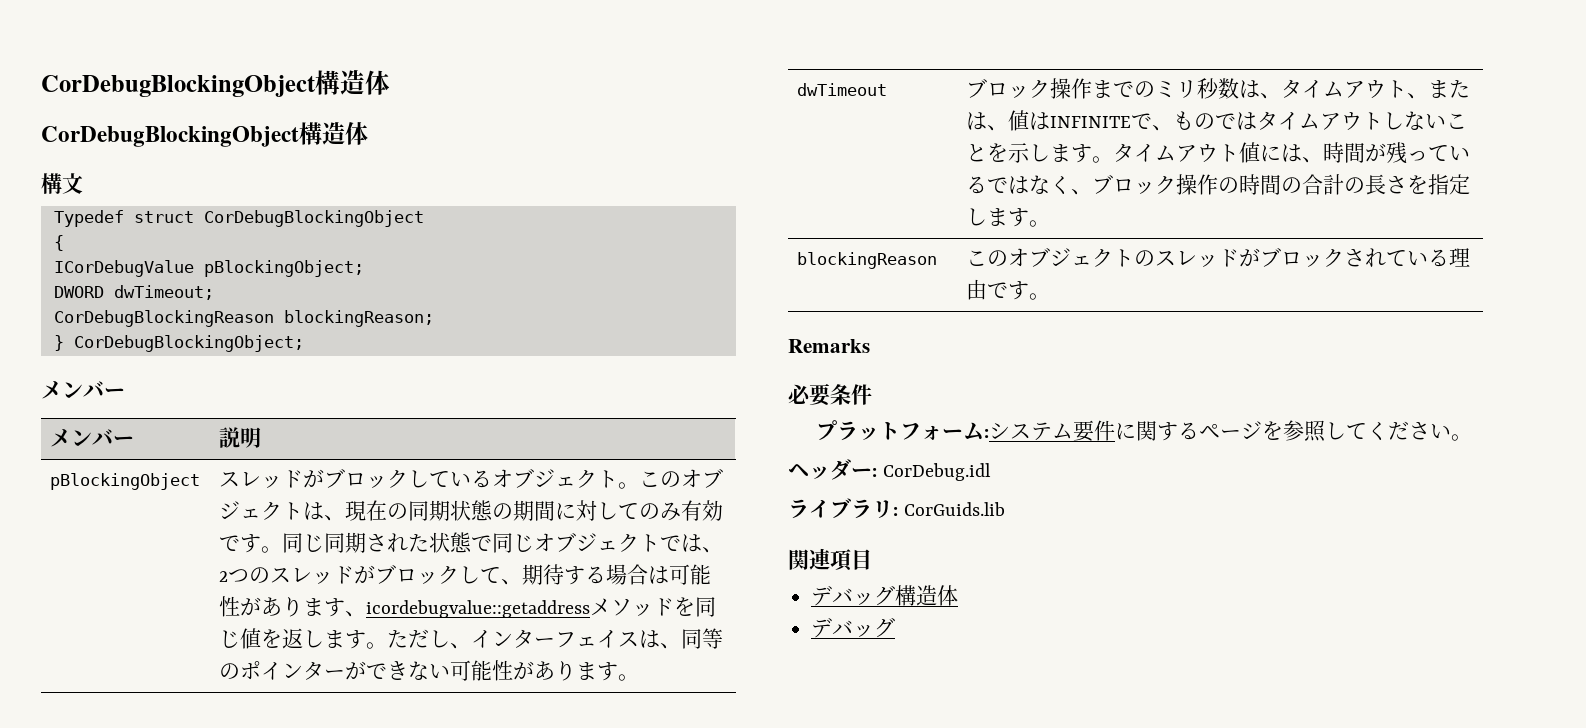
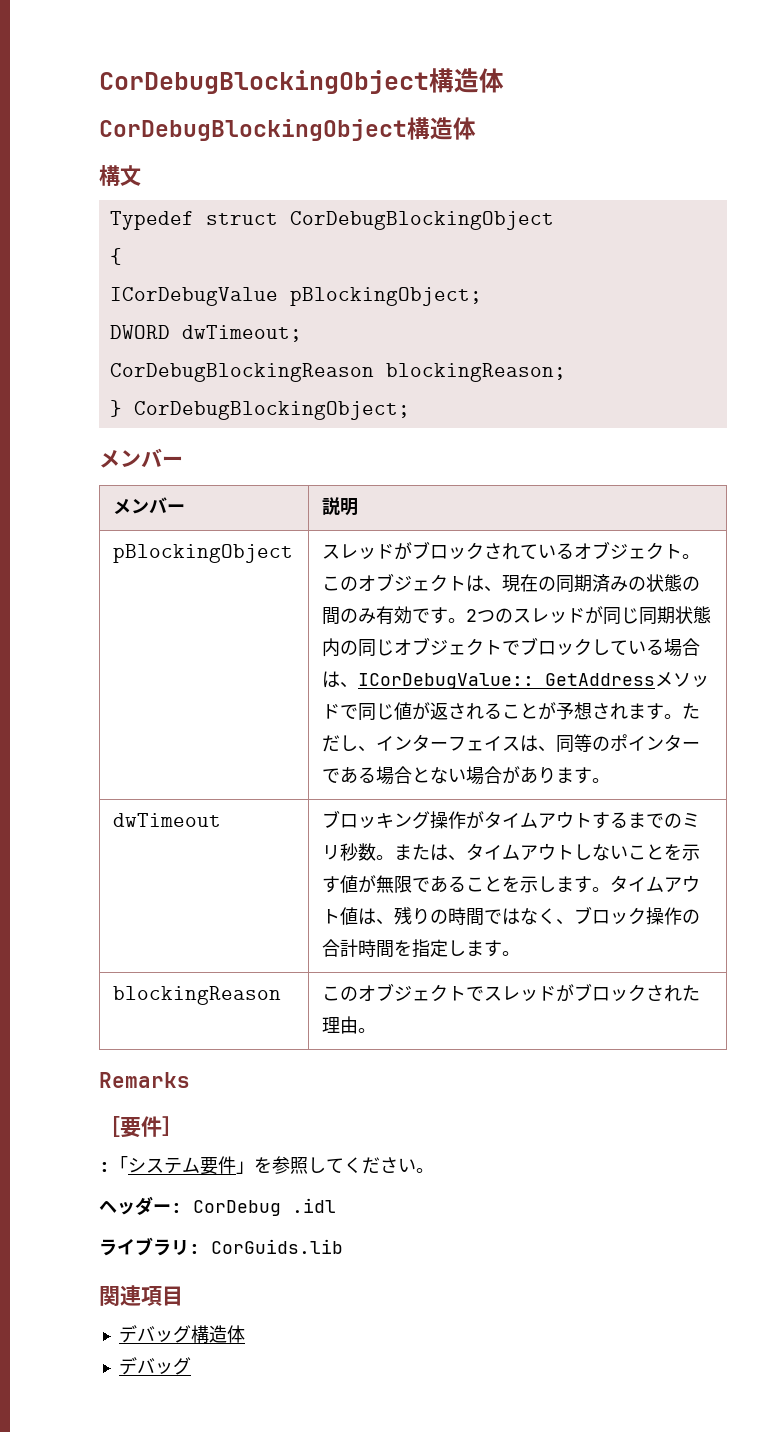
- スレッドがブロックしているオブジェクト。
+ スレッドがブロックされているオブジェクト。
- このオブジェクトは、現在の同期状態の期間に対してのみ有効です。同じ同期された状態で同じオブジェクトでは、2つのスレッドがブロックして、期待する場合は可能性があります、icordebugvalue::getaddressメソッドを同じ値を返します。
+ このオブジェクトは、現在の同期済みの状態の間のみ有効です。2つのスレッドが同じ同期状態内の同じオブジェクトでブロックしている場合は、ICorDebugValue:: GetAddressメソッドで同じ値が返されることが予想されます。
- ただし、インターフェイスは、同等のポインターができない可能性があります。
+ ただし、インターフェイスは、同等のポインターである場合とない場合があります。
- ブロック操作までのミリ秒数は、タイムアウト、または、値はINFINITEで、ものではタイムアウトしないことを示します。
+ ブロッキング操作がタイムアウトするまでのミリ秒数。または、タイムアウトしないことを示す値が無限であることを示します。
- タイムアウト値には、時間が残っているではなく、ブロック操作の時間の合計の長さを指定します。
+ タイムアウト値は、残りの時間ではなく、ブロック操作の合計時間を指定します。
- blockingReason | このオブジェクトのスレッドがブロックされている理由です。
+ blockingReason | このオブジェクトでスレッドがブロックされた理由。
- 必要条件
- プラットフォーム:システム要件に関するページを参照してください。
+ ［要件］
+ :「システム要件」を参照してください。
- ヘッダー: CorDebug.idl
+ ヘッダー: CorDebug .idl

